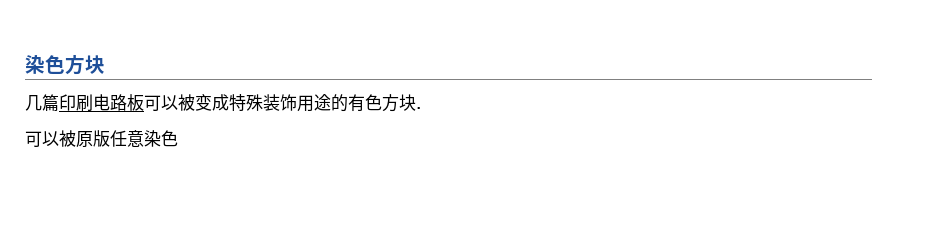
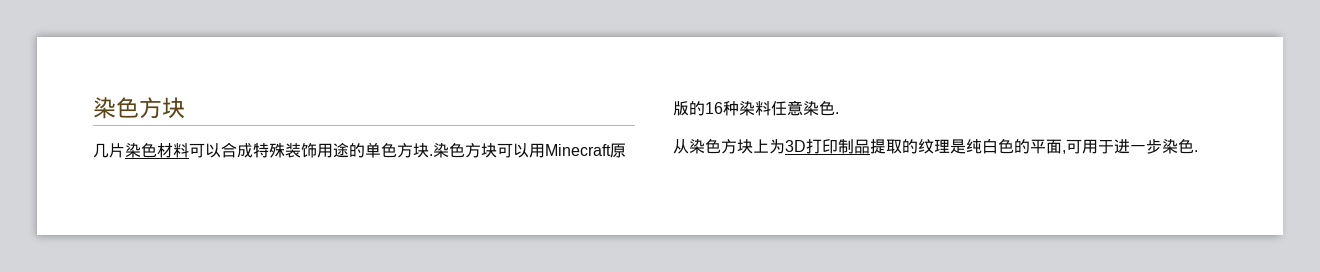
- 几篇印刷电路板可以被变成特殊装饰用途的有色方块.
- 可以被原版任意染色
+ 几片染色材料可以合成特殊装饰用途的单色方块.染色方块可以用Minecraft原版的16种染料任意染色.
+ 从染色方块上为3D打印制品提取的纹理是纯白色的平面,可用于进一步染色.

